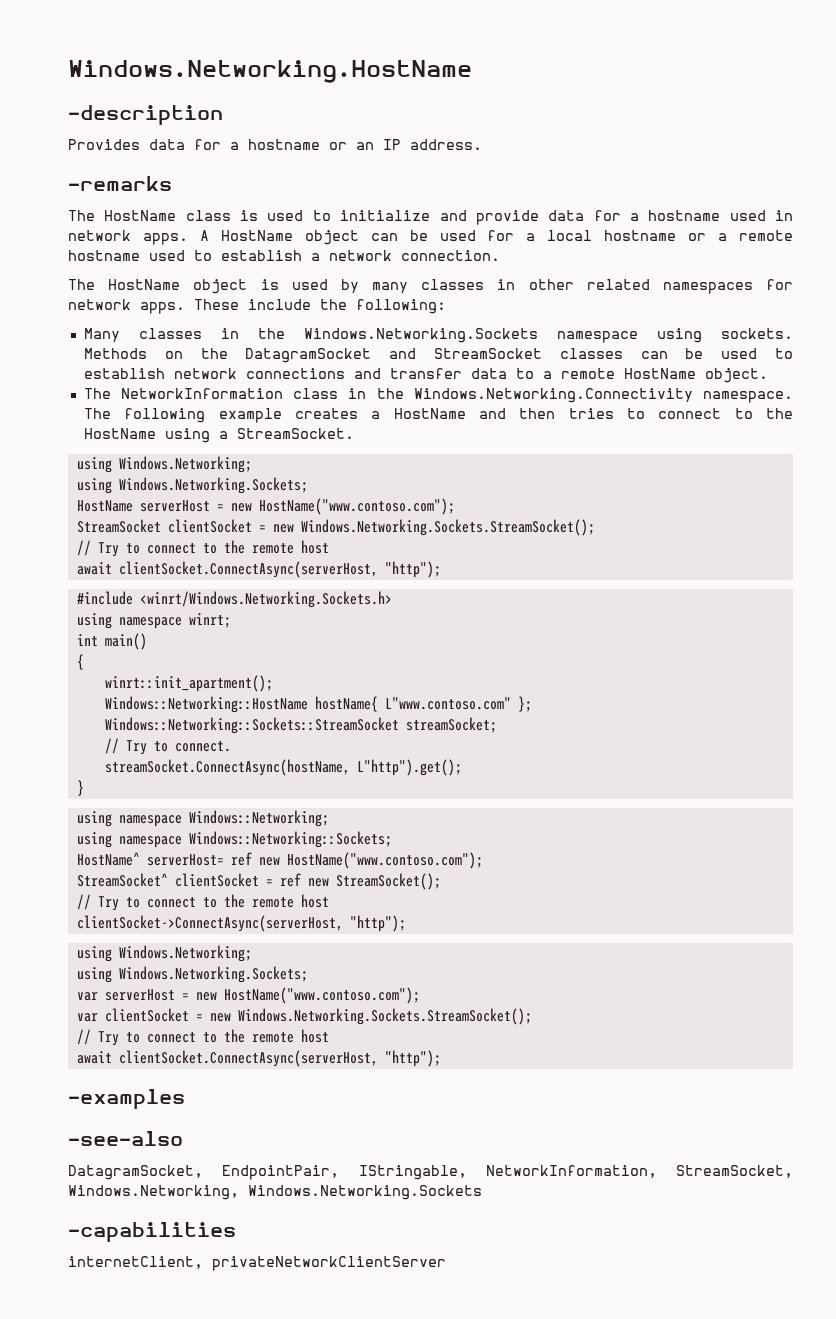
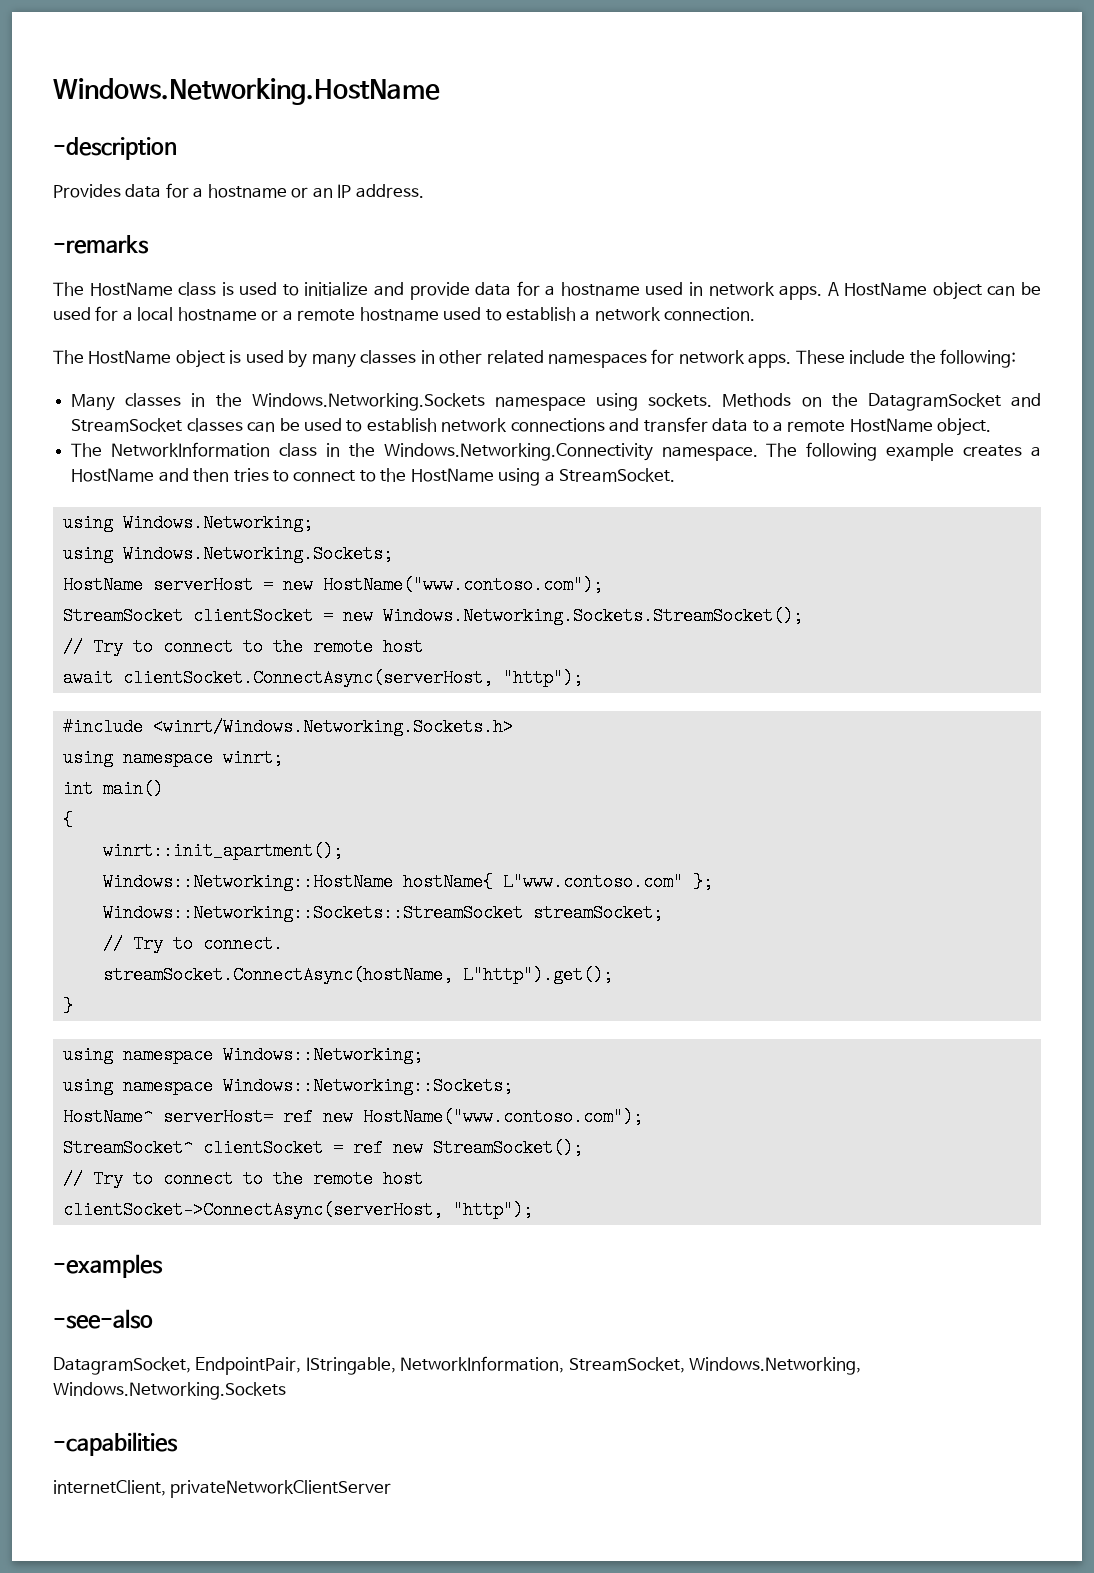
  clientSocket->ConnectAsync(serverHost, "http");
- using Windows.Networking;
- using Windows.Networking.Sockets;
- var serverHost = new HostName("www.contoso.com");
- var clientSocket = new Windows.Networking.Sockets.StreamSocket();
- // Try to connect to the remote host
- await clientSocket.ConnectAsync(serverHost, "http");

